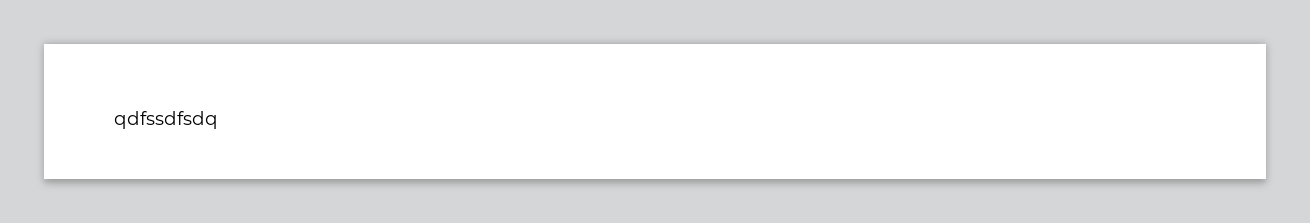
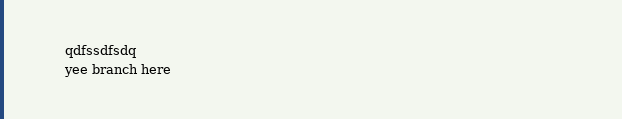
+ yee branch here

